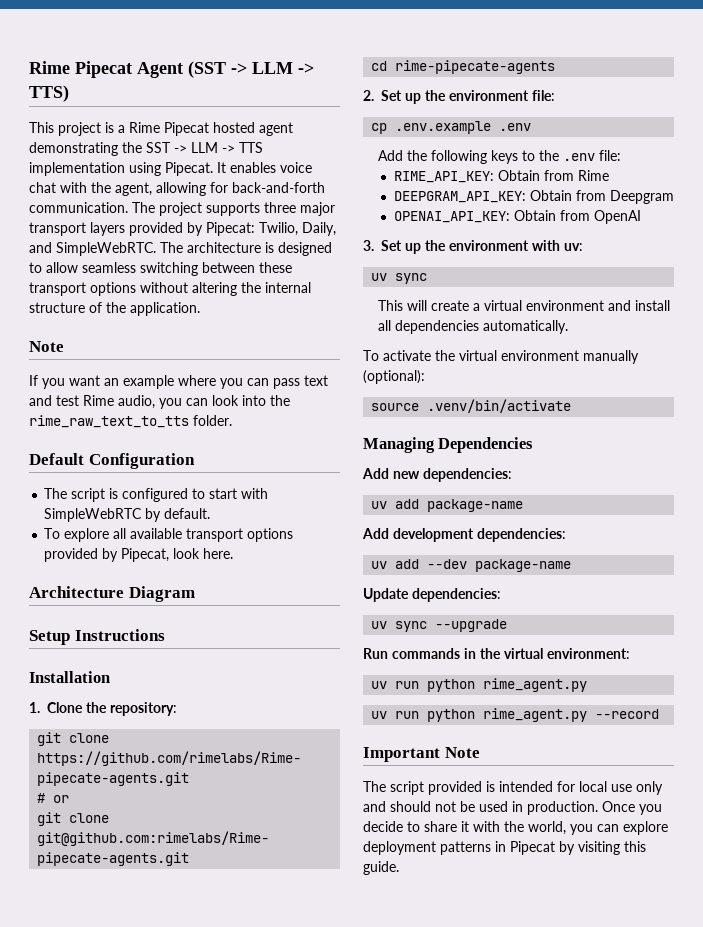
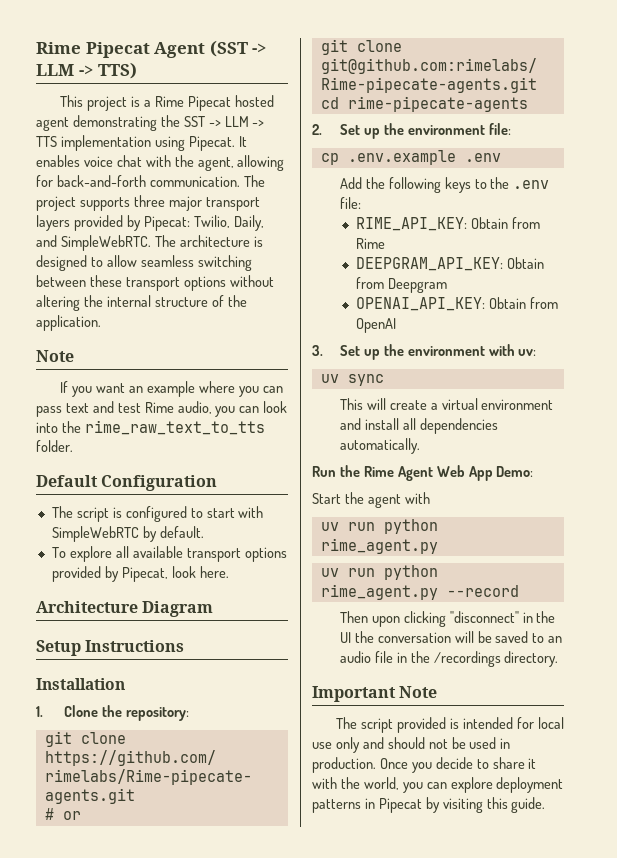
- To activate the virtual environment manually (optional):
- source .venv/bin/activate
- Managing Dependencies
- Add new dependencies:
- uv add package-name
- Add development dependencies:
- uv add --dev package-name
- Update dependencies:
- uv sync --upgrade
- Run commands in the virtual environment:
+ Run the Rime Agent Web App Demo:
+ Start the agent with
+ Then upon clicking "disconnect" in the UI the conversation will be saved to an audio file in the /recordings directory.

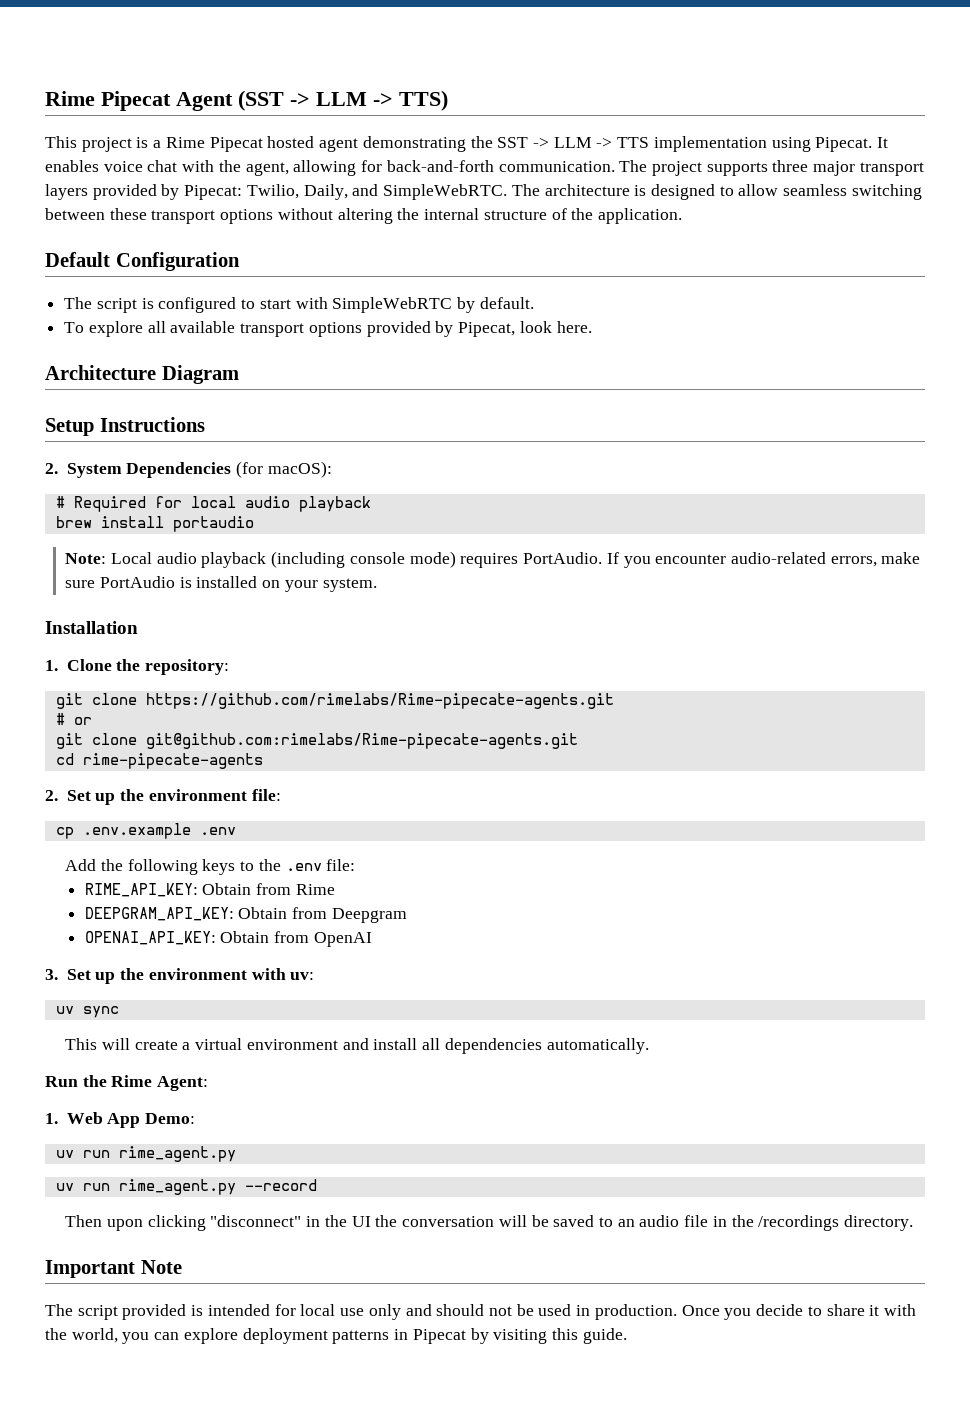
  The architecture is designed to allow seamless switching between these transport options without altering the internal structure of the application.
- Note
- If you want an example where you can pass text and test Rime audio, you can look into the rime_raw_text_to_tts folder.
+ 2. System Dependencies (for macOS):
+ # Required for local audio playback
+ brew install portaudio
+ Note: Local audio playback (including console mode) requires PortAudio. If you encounter audio-related errors, make sure PortAudio is installed on your system.
- Run the Rime Agent Web App Demo:
- Start the agent with
- uv run python rime_agent.py
+ Run the Rime Agent:
+ 1. Web App Demo:
+ uv run rime_agent.py
- uv run python rime_agent.py --record
+ uv run rime_agent.py --record

